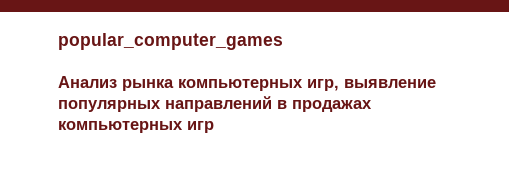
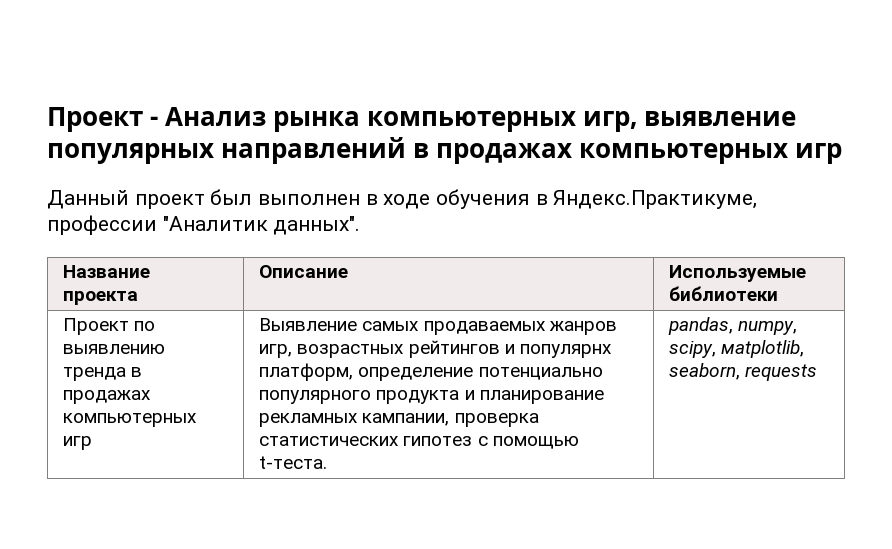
- popular_computer_games
- Анализ рынка компьютерных игр, выявление популярных направлений в продажах компьютерных игр
+ Проект - Анализ рынка компьютерных игр, выявление популярных направлений в продажах компьютерных игр
+ Данный проект был выполнен в ходе обучения в Яндекс.Практикуме, профессии "Аналитик данных".
+ Название проекта | Описание | Используемые библиотеки
+ Проект по выявлению тренда в продажах компьютерных игр | Выявление самых продаваемых жанров игр, возрастных рейтингов и популярнх платформ, определение потенциально популярного продукта и планирование рекламных кампании, проверка статистических гипотез с помощью t-теста. | pandas, numpy, scipy, мatplotlib, seaborn, requests

